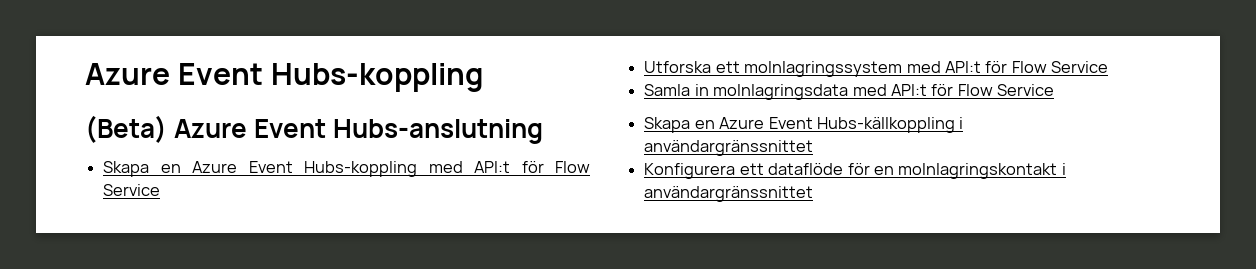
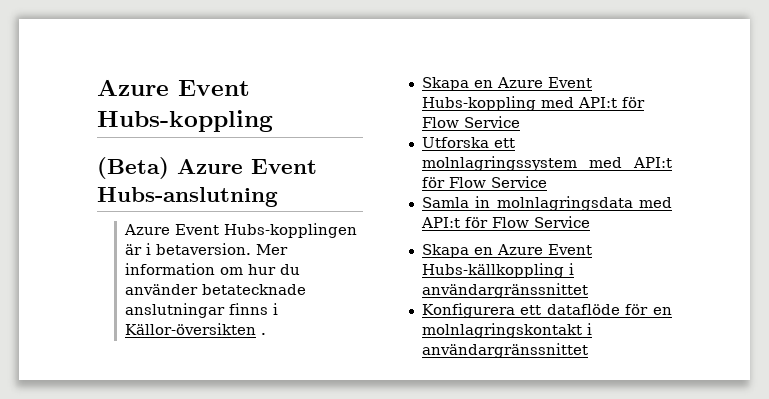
+ Azure Event Hubs-kopplingen är i betaversion. Mer information om hur du använder betatecknade anslutningar finns i Källor-översikten .

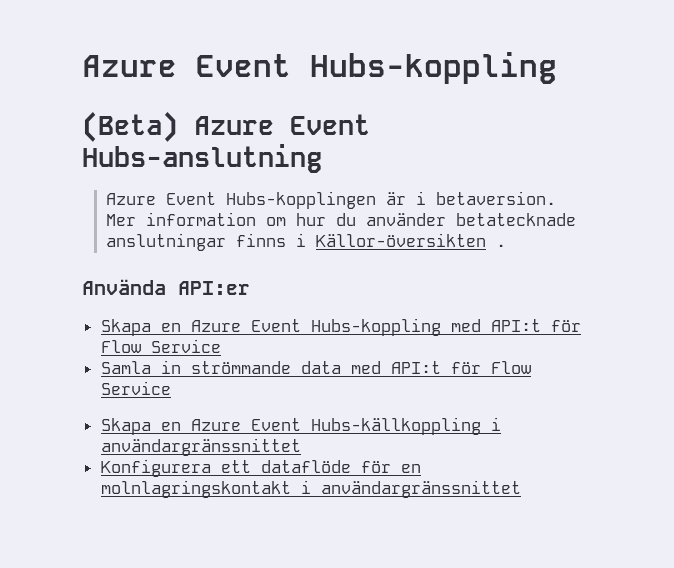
+ Använda API:er
- Utforska ett molnlagringssystem med API:t för Flow Service
- Samla in molnlagringsdata med API:t för Flow Service
+ Samla in strömmande data med API:t för Flow Service

